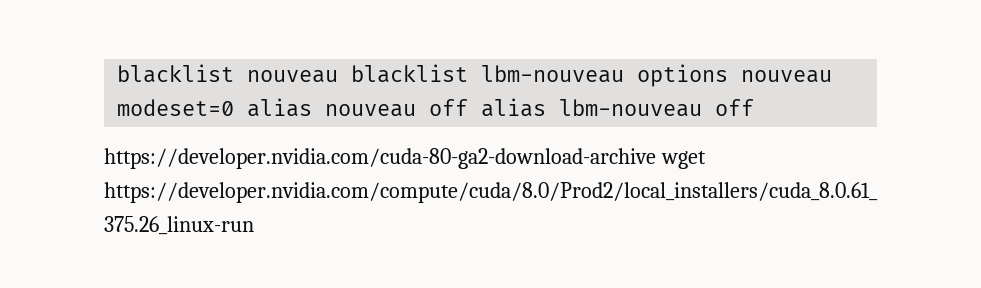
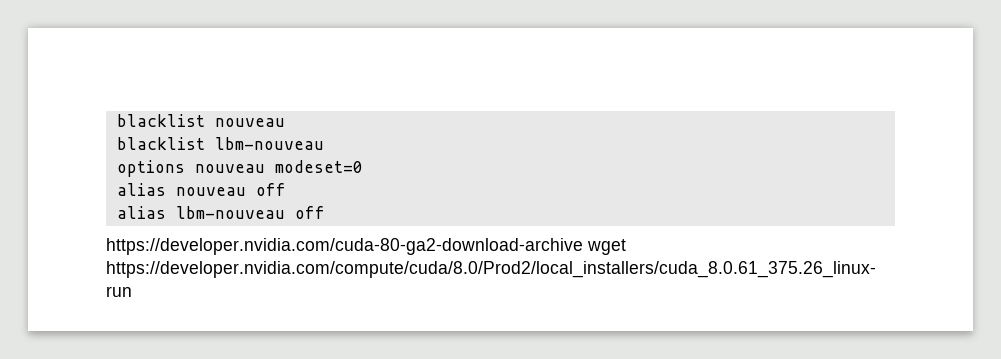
- blacklist nouveau blacklist lbm-nouveau options nouveau modeset=0 alias nouveau off alias lbm-nouveau off
+ blacklist nouveau
+ blacklist lbm-nouveau
+ options nouveau modeset=0
+ alias nouveau off
+ alias lbm-nouveau off

